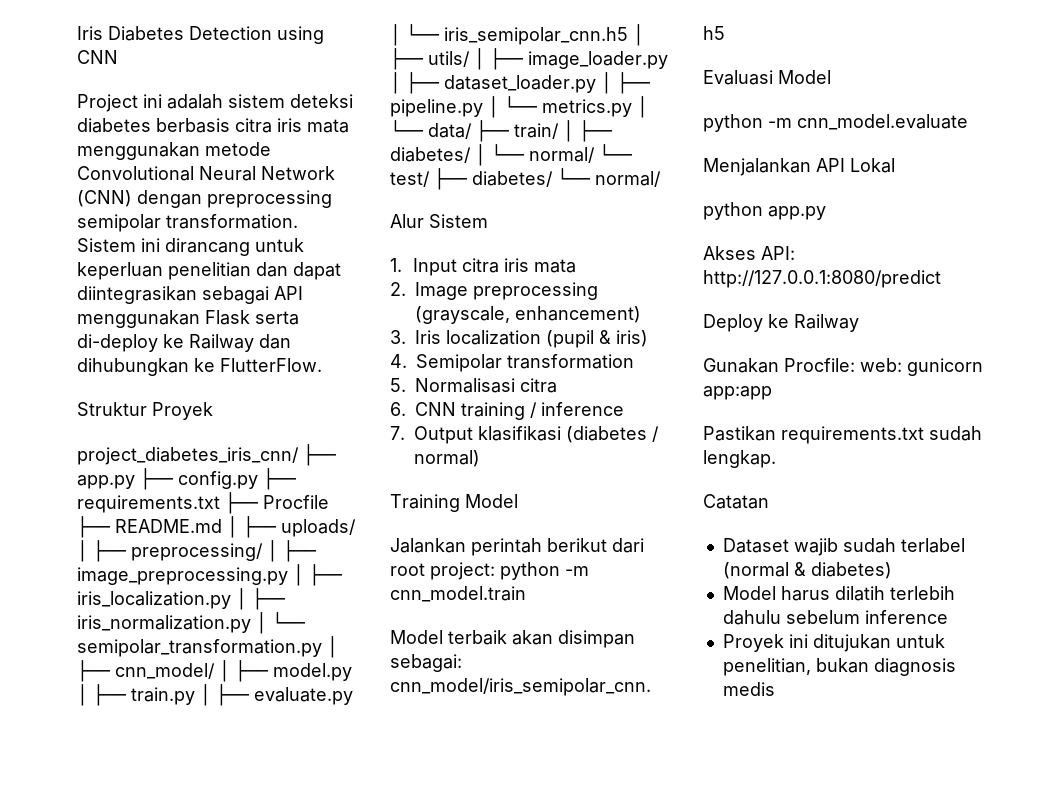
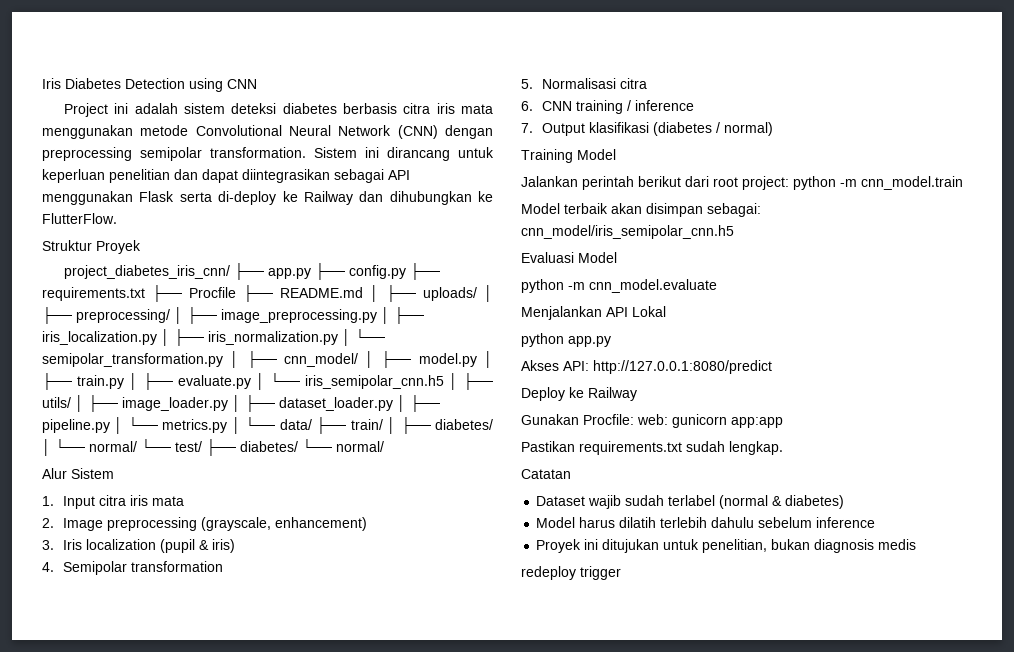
+ redeploy trigger

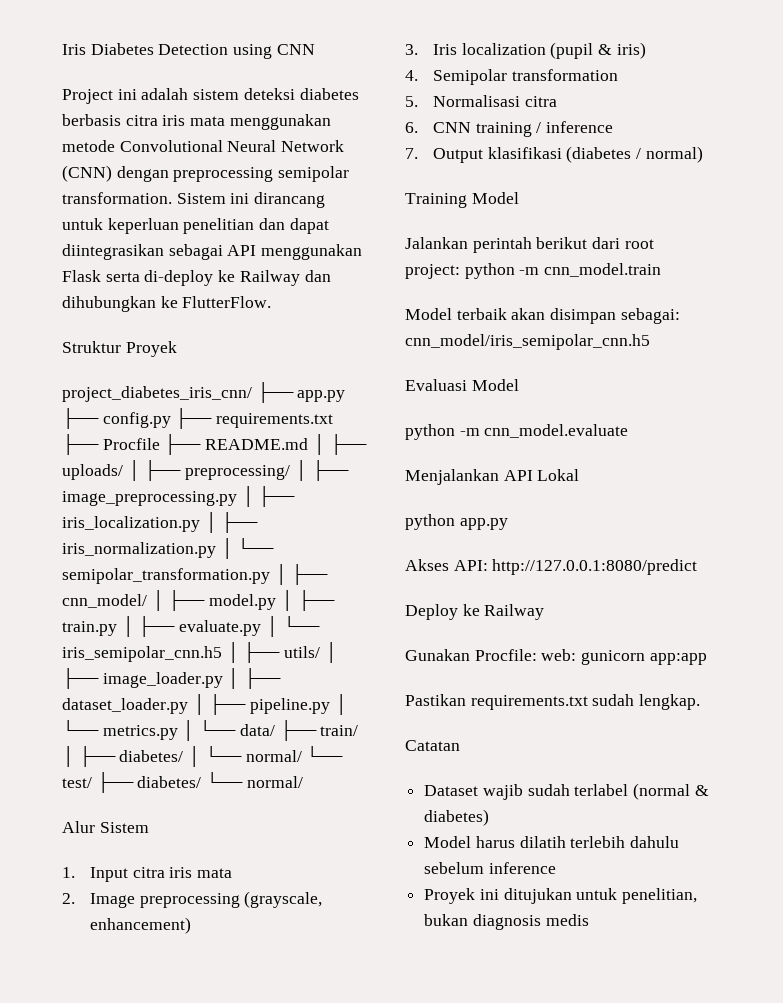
- redeploy trigger

